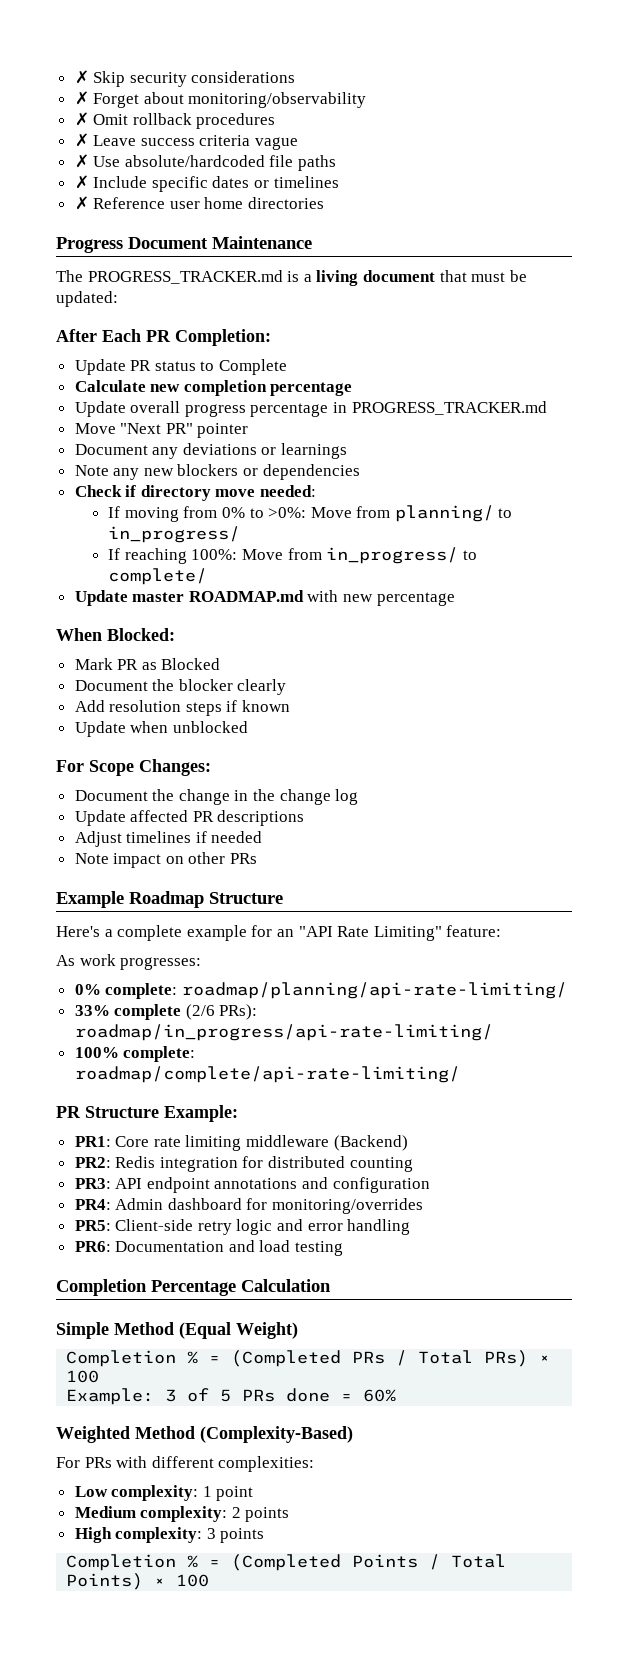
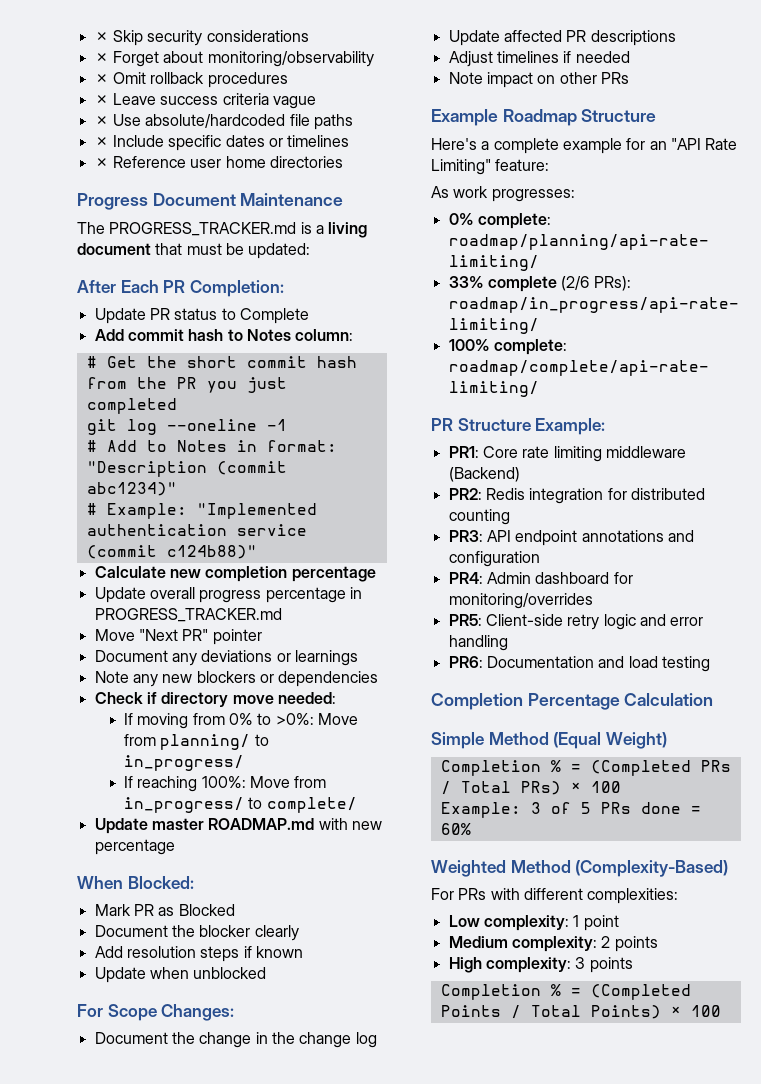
+ Add commit hash to Notes column:
+ # Get the short commit hash from the PR you just completed
+ git log --oneline -1
+ # Add to Notes in format: "Description (commit abc1234)"
+ # Example: "Implemented authentication service (commit c124b88)"

